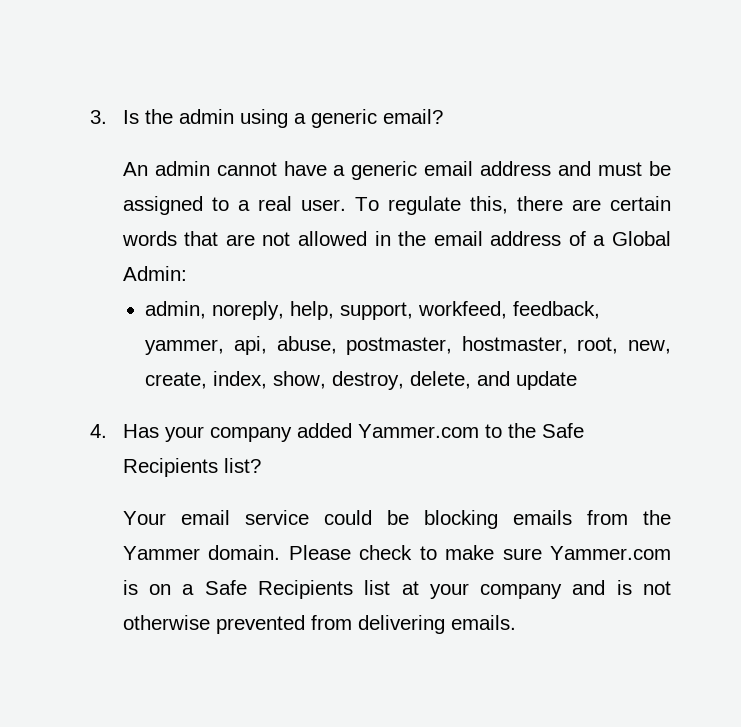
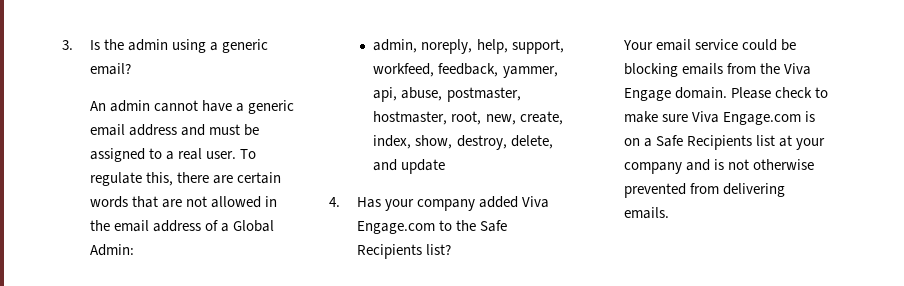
- 4. Has your company added Yammer.com to the Safe Recipients list?
+ 4. Has your company added Viva Engage.com to the Safe Recipients list?
- Your email service could be blocking emails from the Yammer domain.
+ Your email service could be blocking emails from the Viva Engage domain.
- Please check to make sure Yammer.com is on a Safe Recipients list at your company and is not otherwise prevented from delivering emails.
+ Please check to make sure Viva Engage.com is on a Safe Recipients list at your company and is not otherwise prevented from delivering emails.

